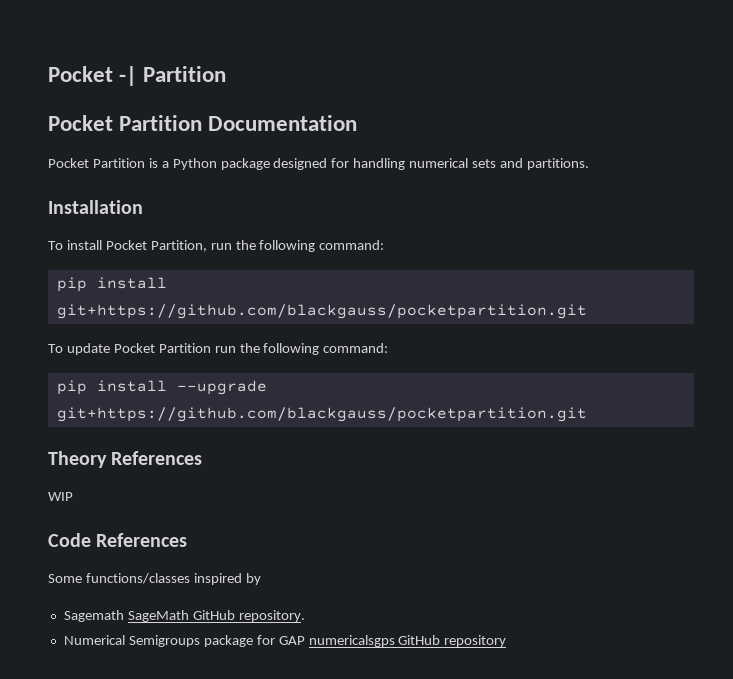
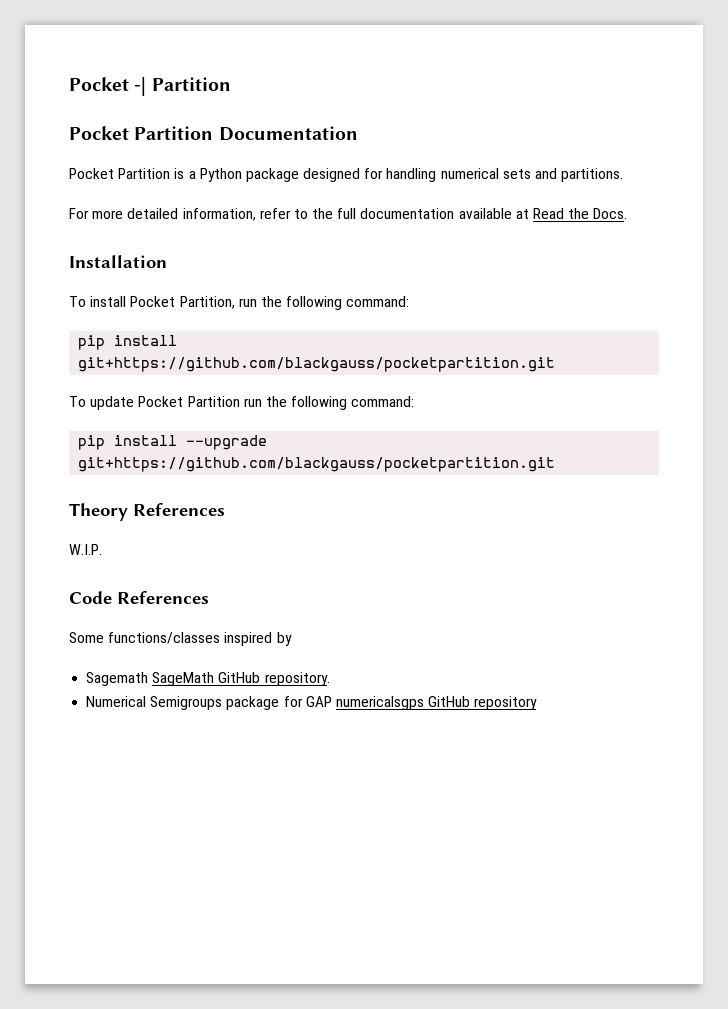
+ For more detailed information, refer to the full documentation available at Read the Docs.
- WIP
+ W.I.P.

